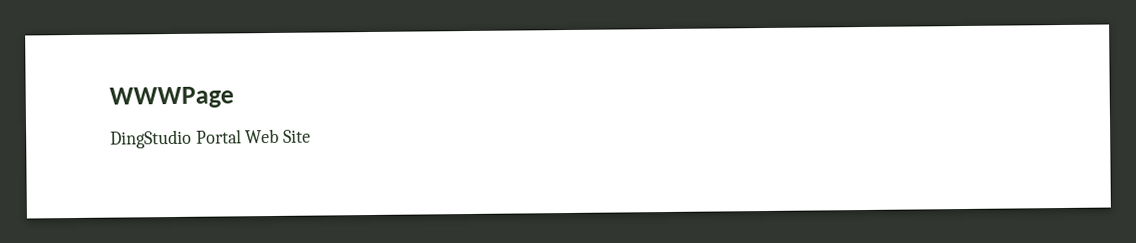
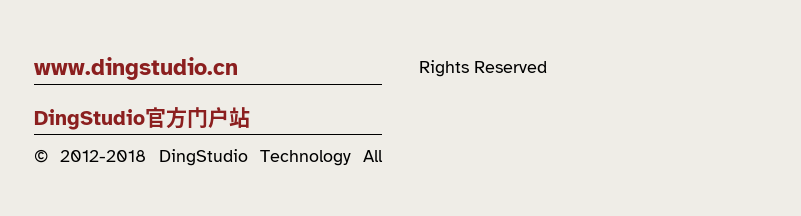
- WWWPage
- DingStudio Portal Web Site
+ www.dingstudio.cn
+ DingStudio官方门户站
+ © 2012-2018 DingStudio Technology All Rights Reserved

